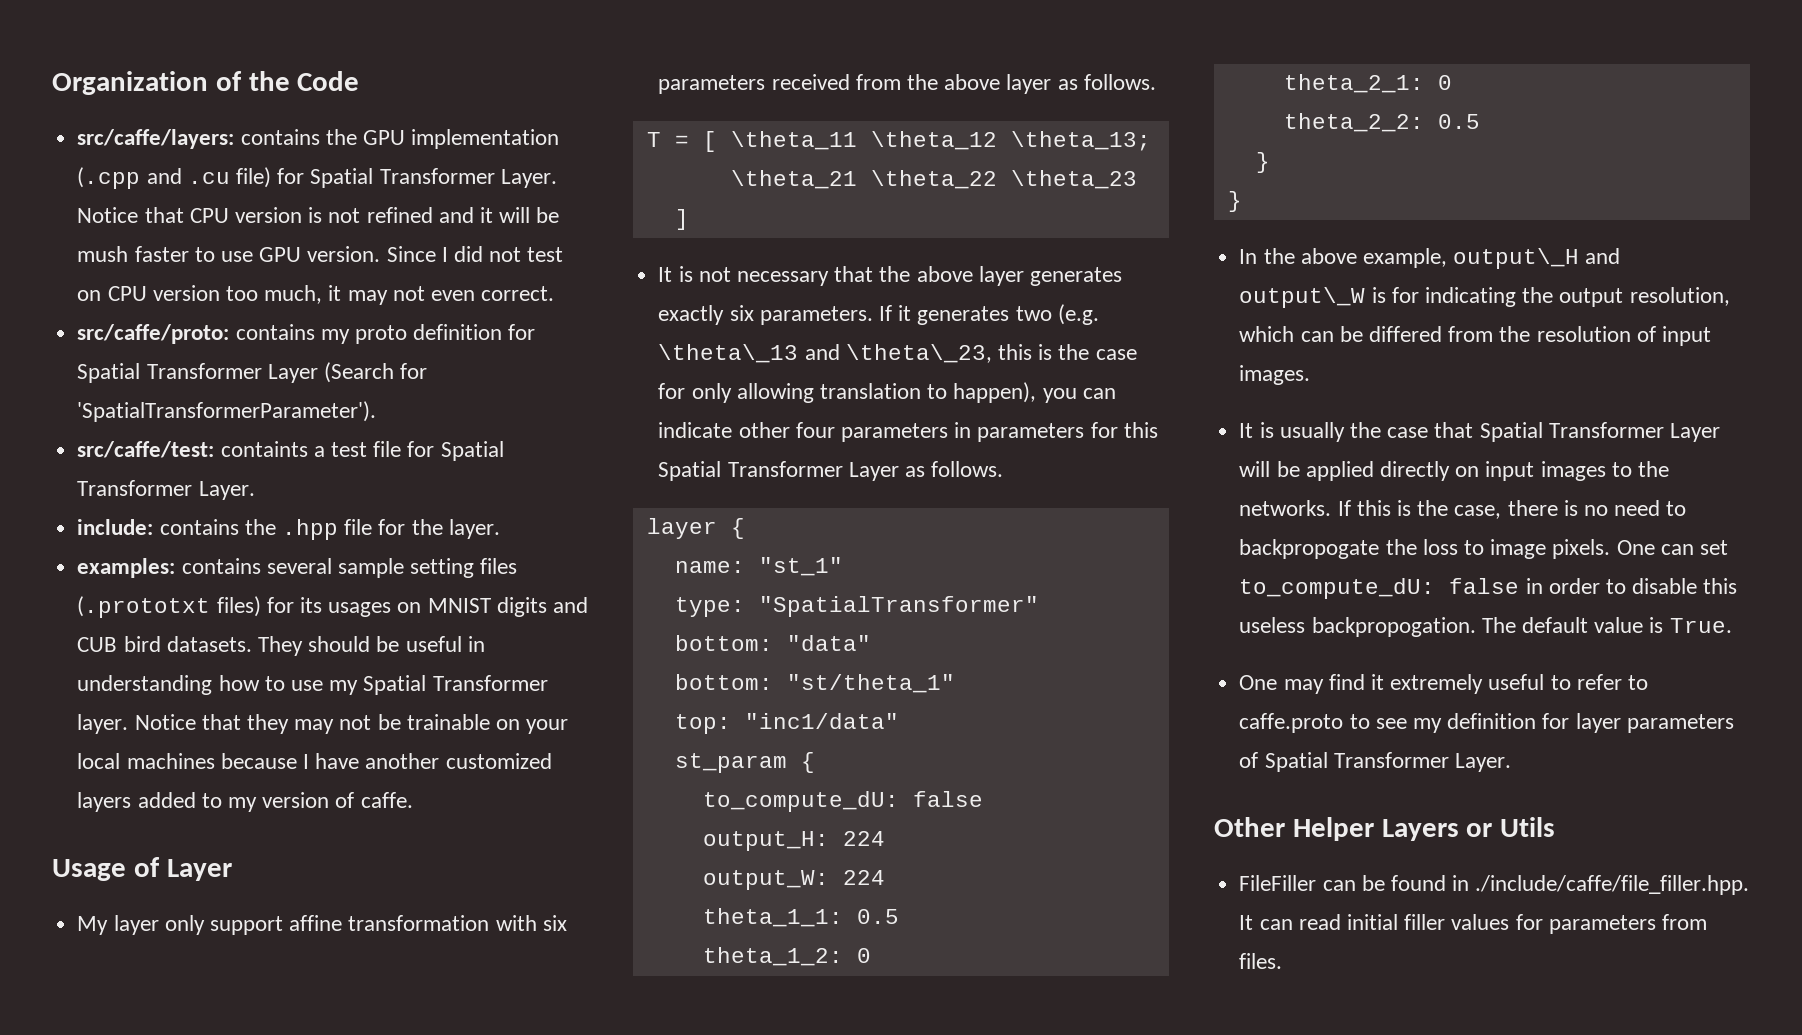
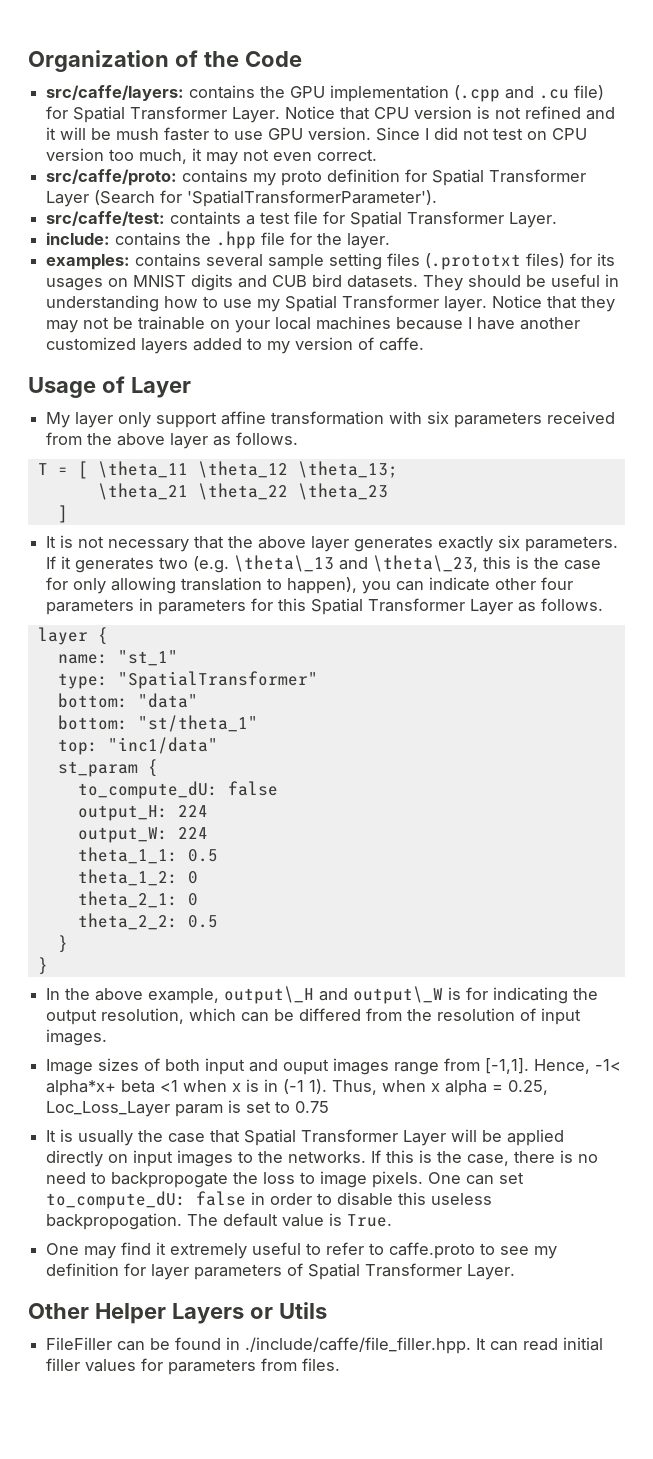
+ Image sizes of both input and ouput images range from [-1,1]. Hence, -1< alpha*x+ beta <1 when x is in (-1 1). Thus, when x alpha = 0.25, Loc_Loss_Layer param is set to 0.75

